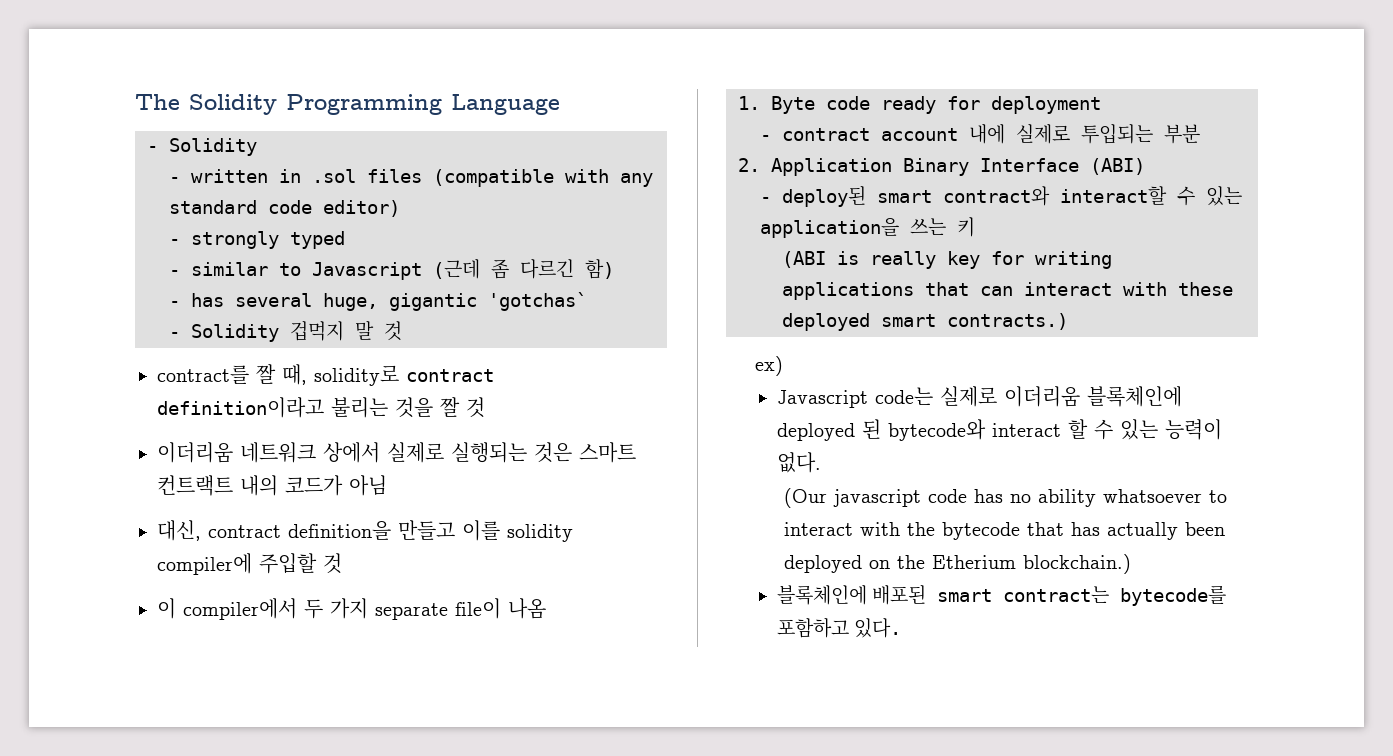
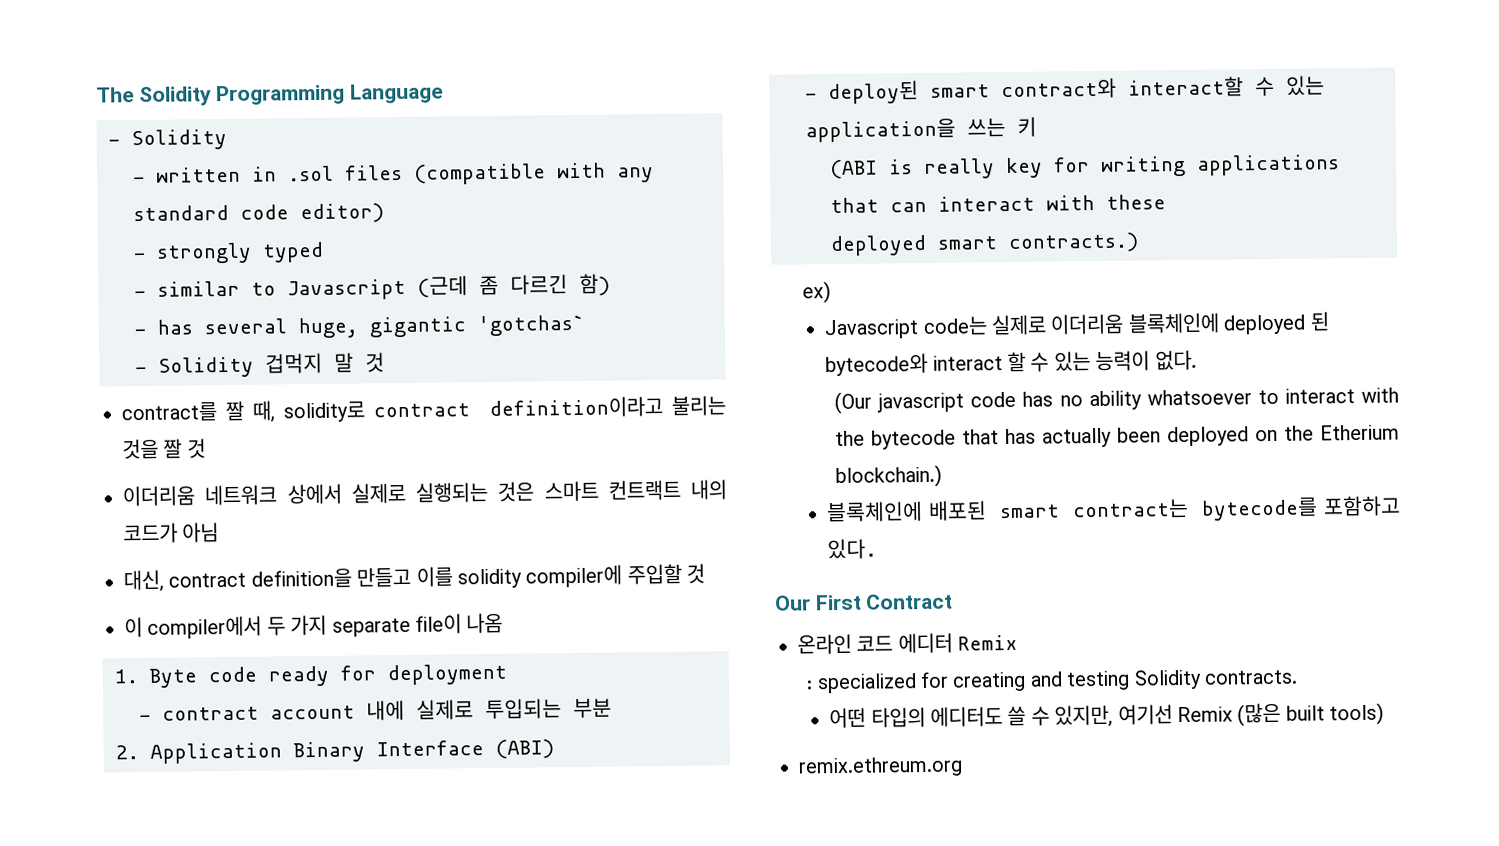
+ Our First Contract
+ 온라인 코드 에디터 Remix
+ : specialized for creating and testing Solidity contracts.
+ 어떤 타입의 에디터도 쓸 수 있지만, 여기선 Remix (많은 built tools)
+ remix.ethreum.org

